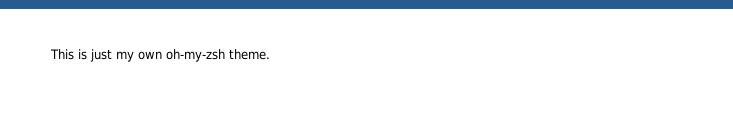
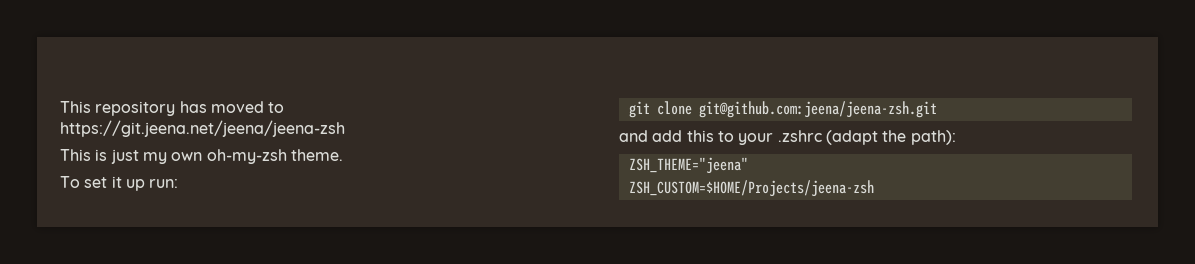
+ This repository has moved to https://git.jeena.net/jeena/jeena-zsh
+ To set it up run:
+ git clone git@github.com:jeena/jeena-zsh.git
+ and add this to your .zshrc (adapt the path):
+ ZSH_THEME="jeena"
+ ZSH_CUSTOM=$HOME/Projects/jeena-zsh

